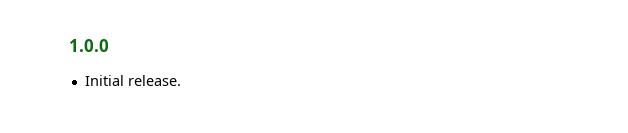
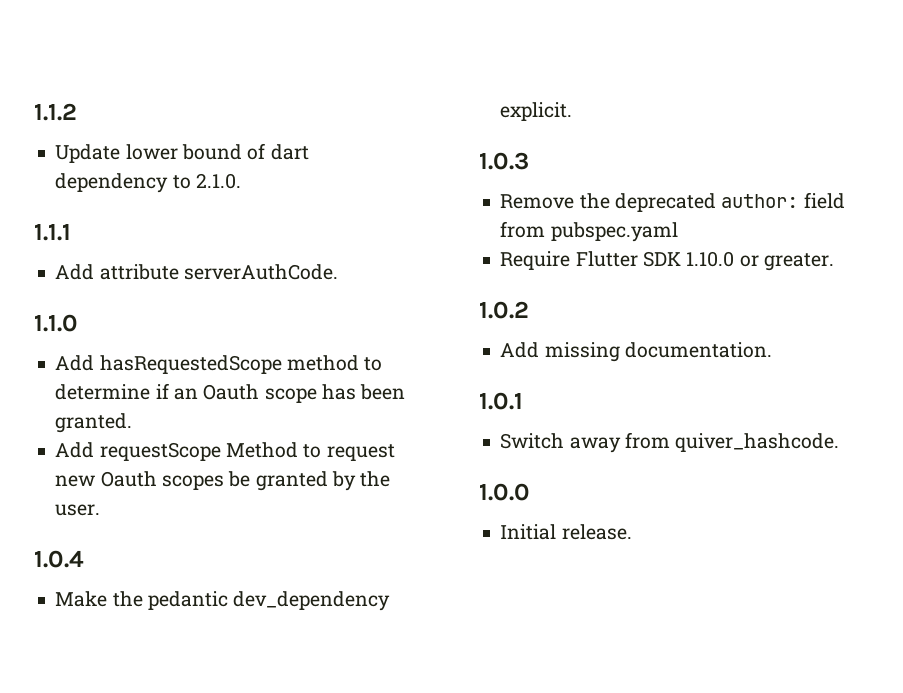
+ 1.1.2
+ Update lower bound of dart dependency to 2.1.0.
+ 1.1.1
+ Add attribute serverAuthCode.
+ 1.1.0
+ Add hasRequestedScope method to determine if an Oauth scope has been granted.
+ Add requestScope Method to request new Oauth scopes be granted by the user.
+ 1.0.4
+ Make the pedantic dev_dependency explicit.
+ 1.0.3
+ Remove the deprecated author: field from pubspec.yaml
+ Require Flutter SDK 1.10.0 or greater.
+ 1.0.2
+ Add missing documentation.
+ 1.0.1
+ Switch away from quiver_hashcode.

